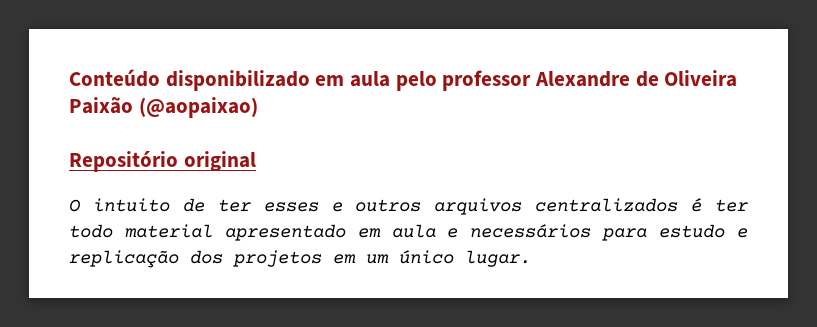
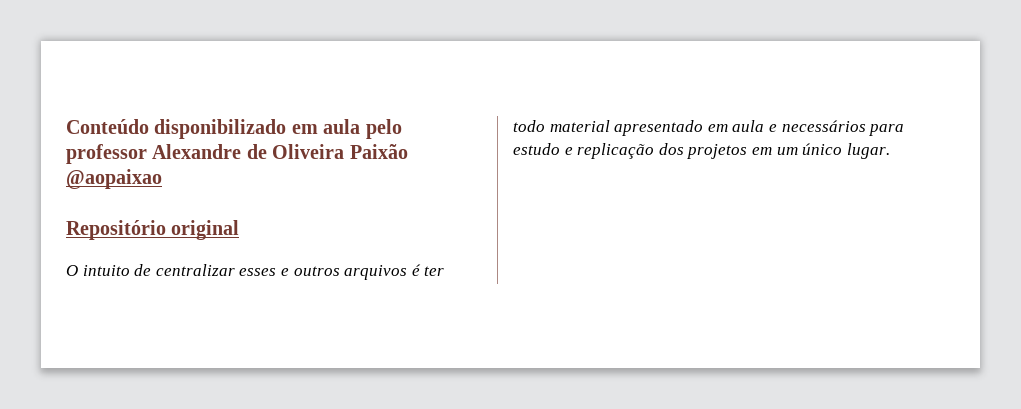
- Conteúdo disponibilizado em aula pelo professor Alexandre de Oliveira Paixão (@aopaixao)
+ Conteúdo disponibilizado em aula pelo professor Alexandre de Oliveira Paixão @aopaixao
- O intuito de ter esses e outros arquivos centralizados é ter todo material apresentado em aula e necessários para estudo e replicação dos projetos em um único lugar.
+ O intuito de centralizar esses e outros arquivos é ter todo material apresentado em aula e necessários para estudo e replicação dos projetos em um único lugar.

